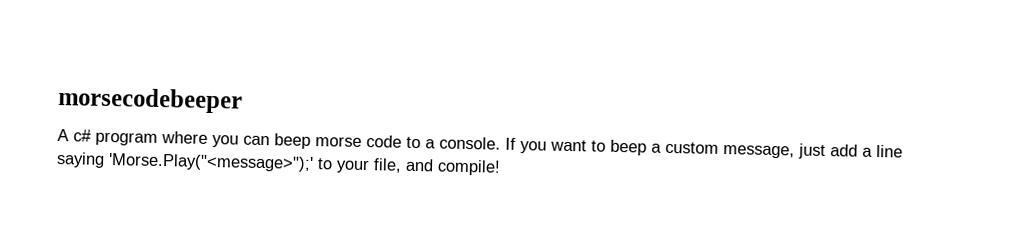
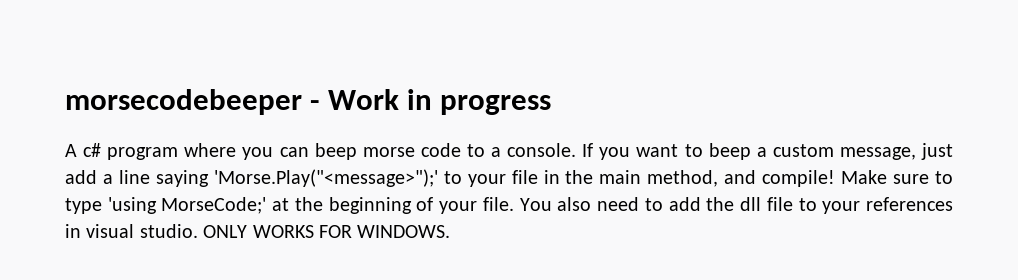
- morsecodebeeper
+ morsecodebeeper - Work in progress
- If you want to beep a custom message, just add a line saying 'Morse.Play("<message>");' to your file, and compile!
+ If you want to beep a custom message, just add a line saying 'Morse.Play("<message>");' to your file in the main method, and compile! Make sure to type 'using MorseCode;' at the beginning of your file. You also need to add the dll file to your references in visual studio. ONLY WORKS FOR WINDOWS.

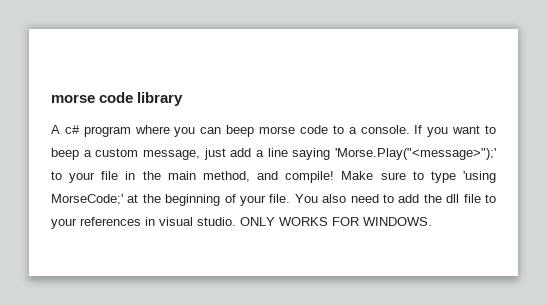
- morsecodebeeper - Work in progress
+ morse code library

